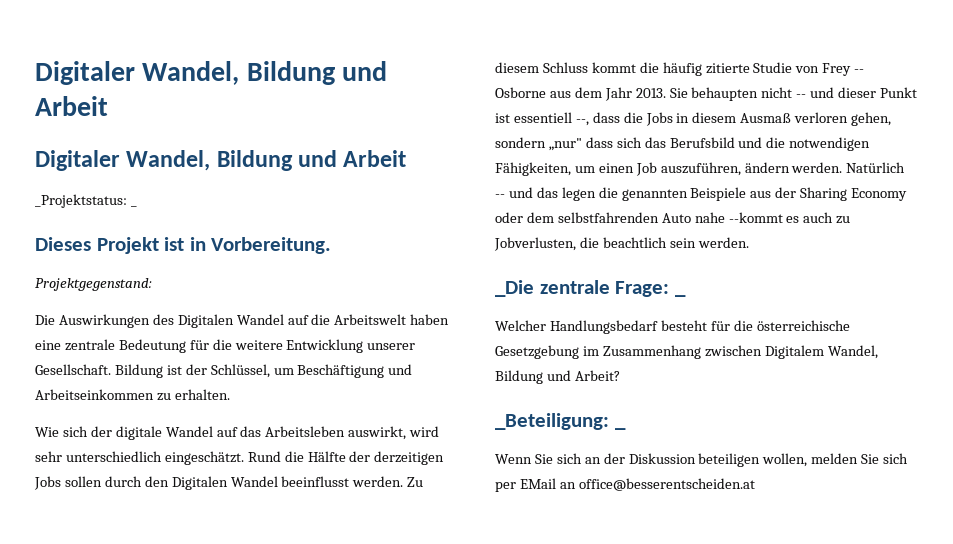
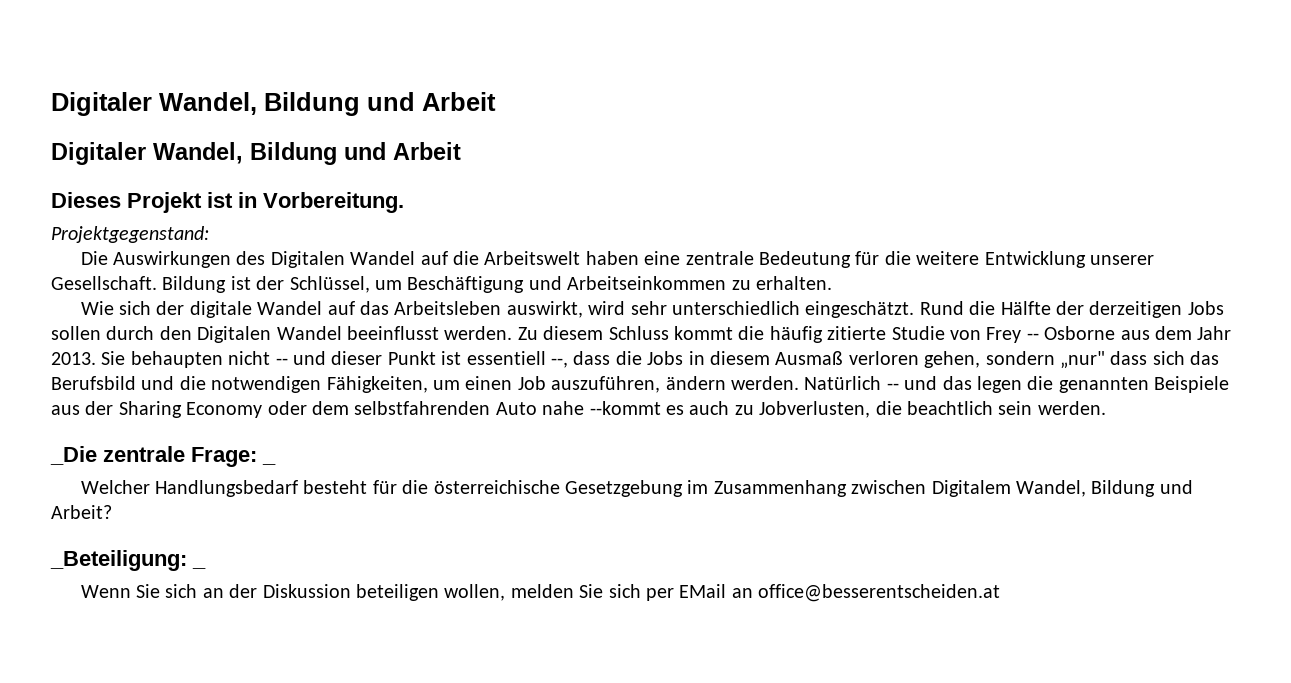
- _Projektstatus: _

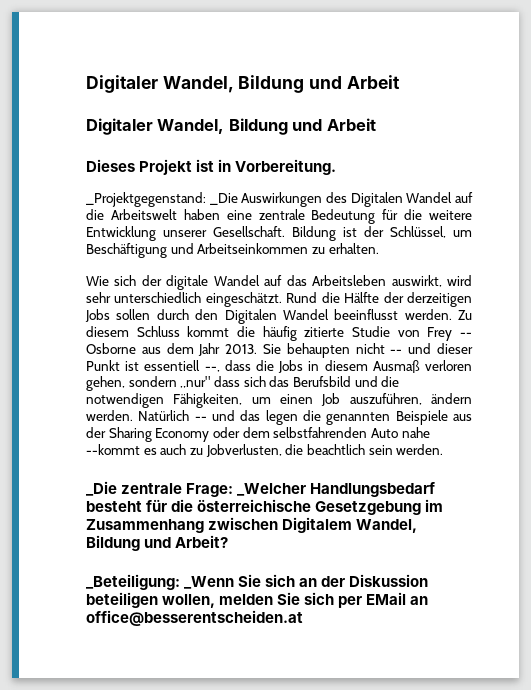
- Projektgegenstand:
- Die Auswirkungen des Digitalen Wandel auf die Arbeitswelt haben eine zentrale Bedeutung für die weitere Entwicklung unserer Gesellschaft.
+ _Projektgegenstand: _Die Auswirkungen des Digitalen Wandel auf die Arbeitswelt haben eine zentrale Bedeutung für die weitere Entwicklung unserer Gesellschaft.
- _Die zentrale Frage: _
- Welcher Handlungsbedarf besteht für die österreichische Gesetzgebung im Zusammenhang zwischen Digitalem Wandel, Bildung und Arbeit?
+ _Die zentrale Frage: _Welcher Handlungsbedarf besteht für die österreichische Gesetzgebung im Zusammenhang zwischen Digitalem Wandel, Bildung und Arbeit?
- _Beteiligung: _
- Wenn Sie sich an der Diskussion beteiligen wollen, melden Sie sich per EMail an office@besserentscheiden.at
+ _Beteiligung: _Wenn Sie sich an der Diskussion beteiligen wollen, melden Sie sich per EMail an office@besserentscheiden.at

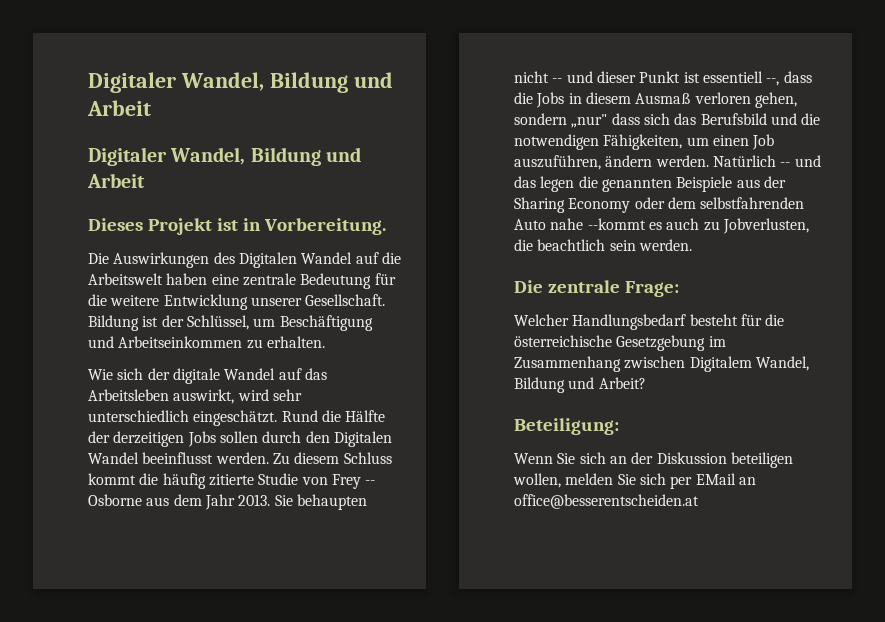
- _Projektgegenstand: _Die Auswirkungen des Digitalen Wandel auf die Arbeitswelt haben eine zentrale Bedeutung für die weitere Entwicklung unserer Gesellschaft.
+ Die Auswirkungen des Digitalen Wandel auf die Arbeitswelt haben eine zentrale Bedeutung für die weitere Entwicklung unserer Gesellschaft.
- _Die zentrale Frage: _Welcher Handlungsbedarf besteht für die österreichische Gesetzgebung im Zusammenhang zwischen Digitalem Wandel, Bildung und Arbeit?
+ Die zentrale Frage:
+ Welcher Handlungsbedarf besteht für die österreichische Gesetzgebung im Zusammenhang zwischen Digitalem Wandel, Bildung und Arbeit?
- _Beteiligung: _Wenn Sie sich an der Diskussion beteiligen wollen, melden Sie sich per EMail an office@besserentscheiden.at
+ Beteiligung:
+ Wenn Sie sich an der Diskussion beteiligen wollen, melden Sie sich per EMail an office@besserentscheiden.at

